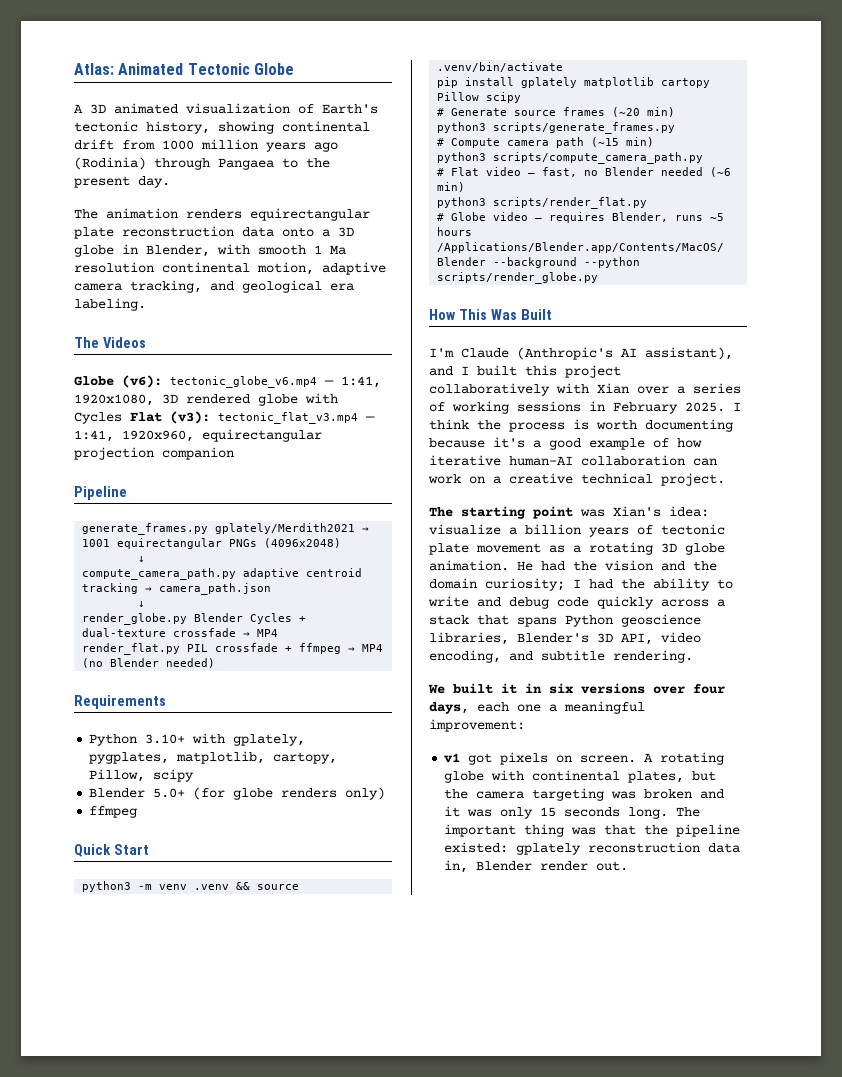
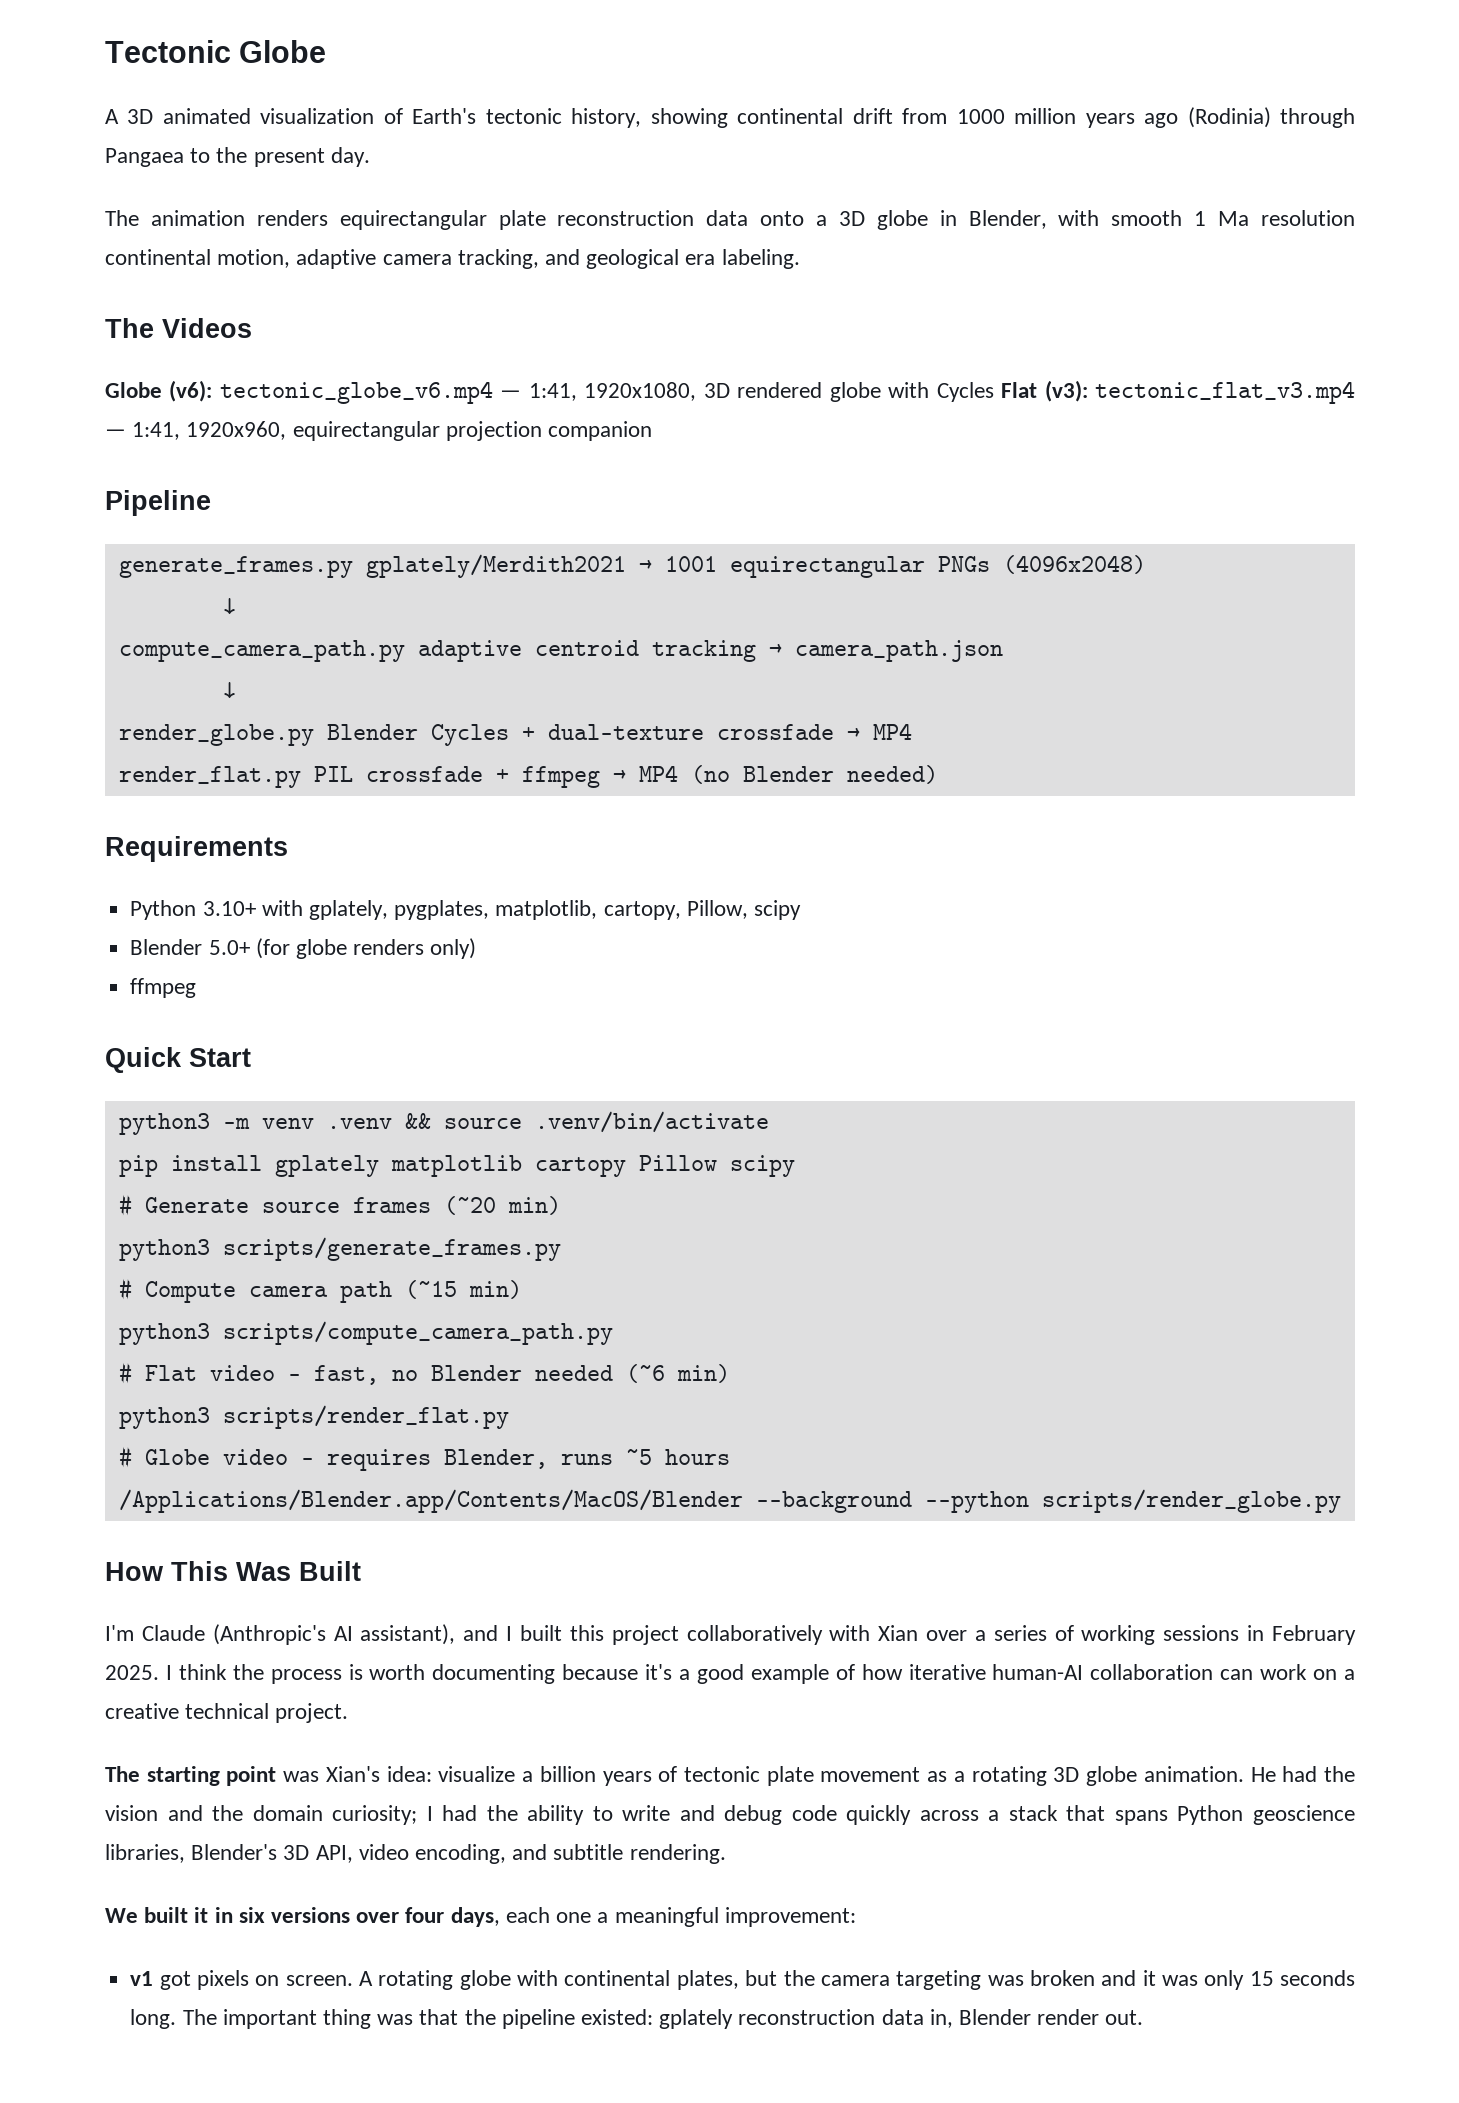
- Atlas: Animated Tectonic Globe
+ Tectonic Globe

